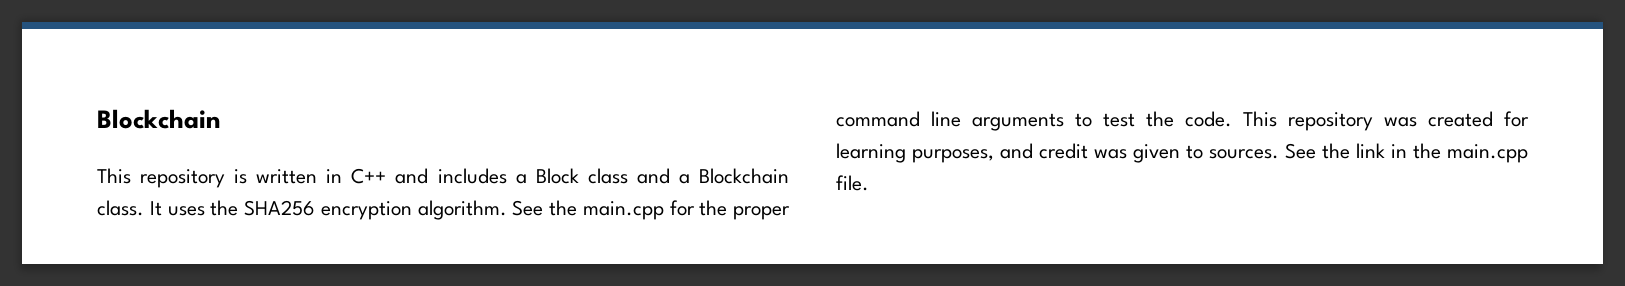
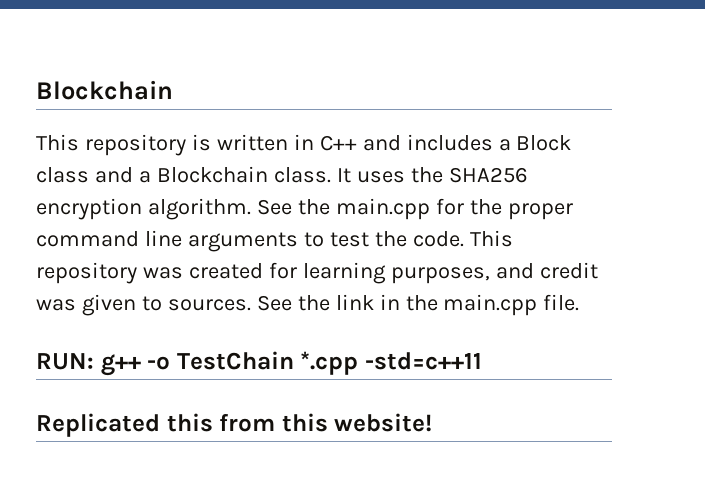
+ RUN: g++ -o TestChain *.cpp -std=c++11
+ Replicated this from this website!

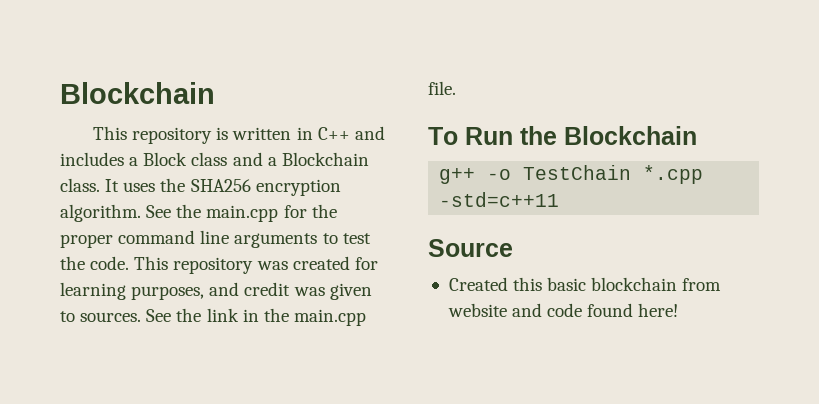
- RUN: g++ -o TestChain *.cpp -std=c++11
+ To Run the Blockchain
+ g++ -o TestChain *.cpp -std=c++11
- Replicated this from this website!
+ Source
+ Created this basic blockchain from website and code found here!

